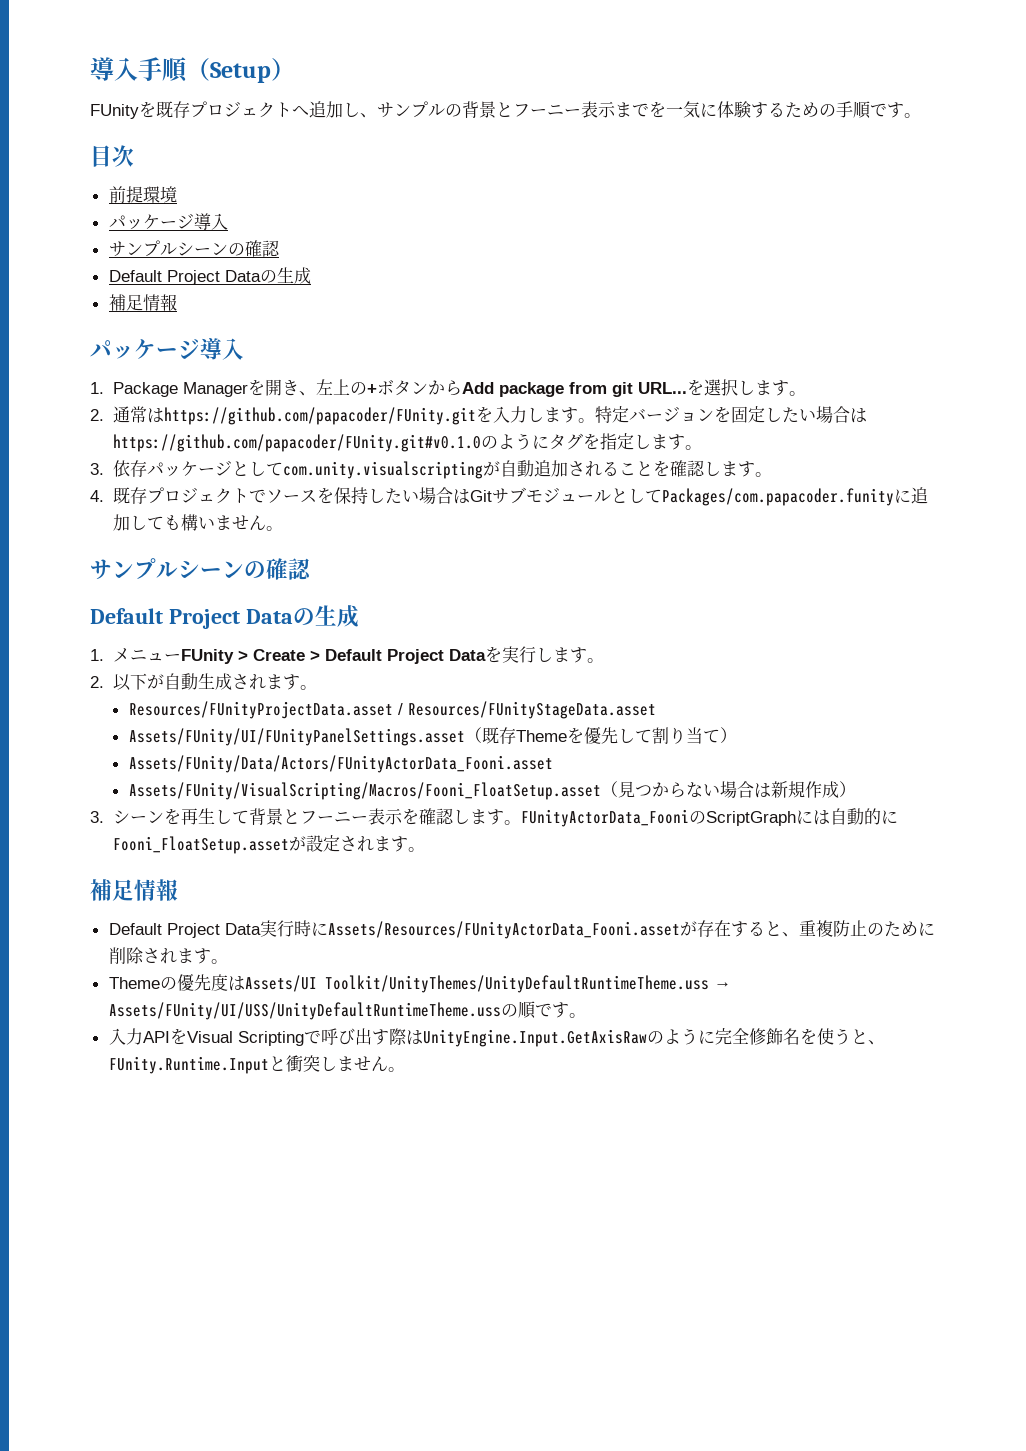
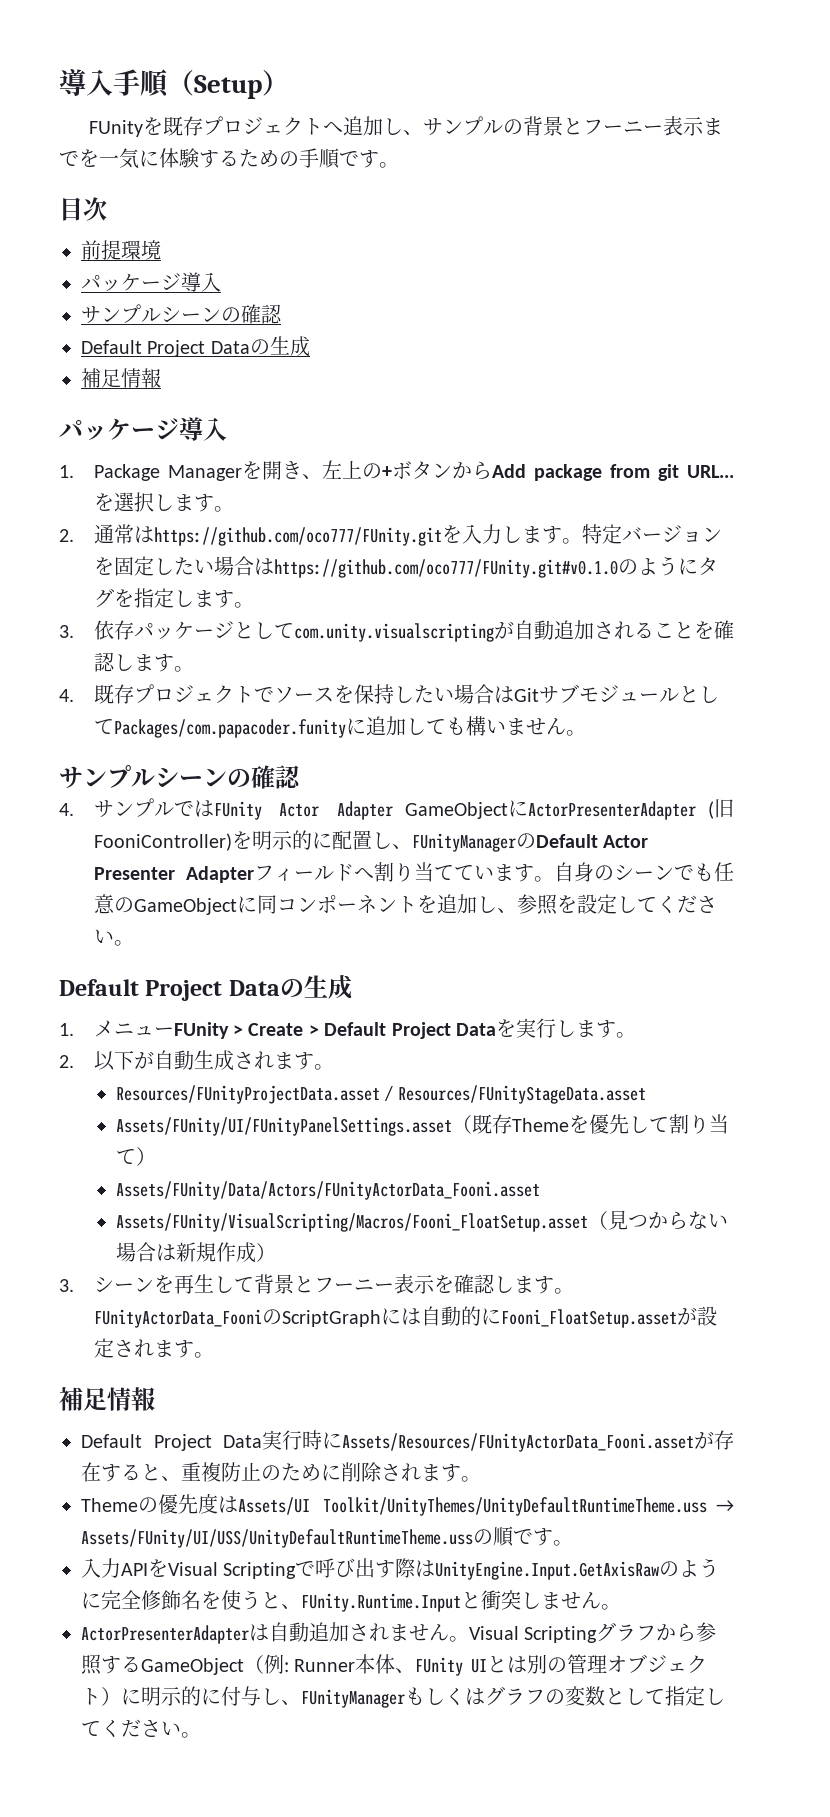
- 2.通常はhttps://github.com/papacoder/FUnity.gitを入力します。
+ 2.通常はhttps://github.com/oco777/FUnity.gitを入力します。
- 特定バージョンを固定したい場合はhttps://github.com/papacoder/FUnity.git#v0.1.0のようにタグを指定します。
+ 特定バージョンを固定したい場合はhttps://github.com/oco777/FUnity.git#v0.1.0のようにタグを指定します。
+ 4.サンプルではFUnity Actor Adapter GameObjectにActorPresenterAdapter (旧FooniController)を明示的に配置し、FUnityManagerのDefault Actor Presenter Adapterフィールドへ割り当てています。自身のシーンでも任意のGameObjectに同コンポーネントを追加し、参照を設定してください。
+ ActorPresenterAdapterは自動追加されません。Visual Scriptingグラフから参照するGameObject（例: Runner本体、FUnity UIとは別の管理オブジェクト）に明示的に付与し、FUnityManagerもしくはグラフの変数として指定してください。

